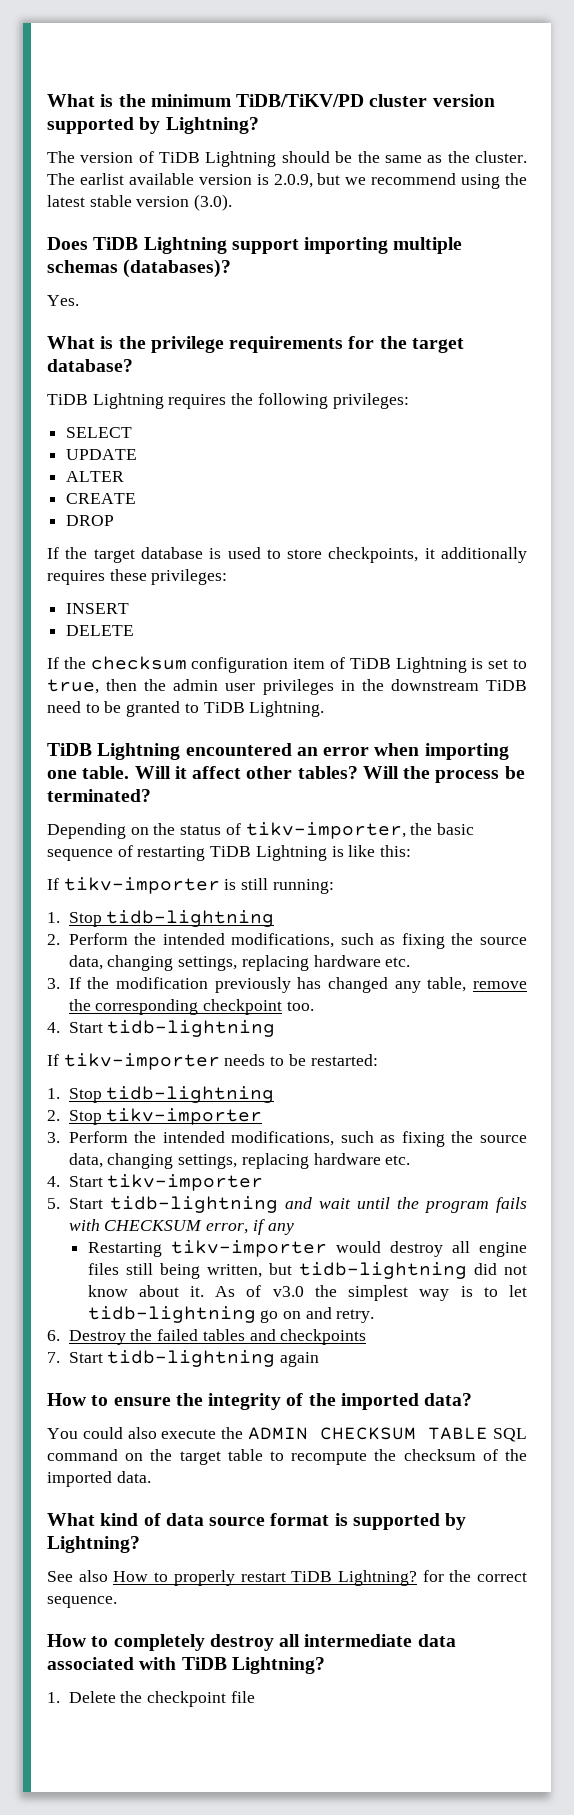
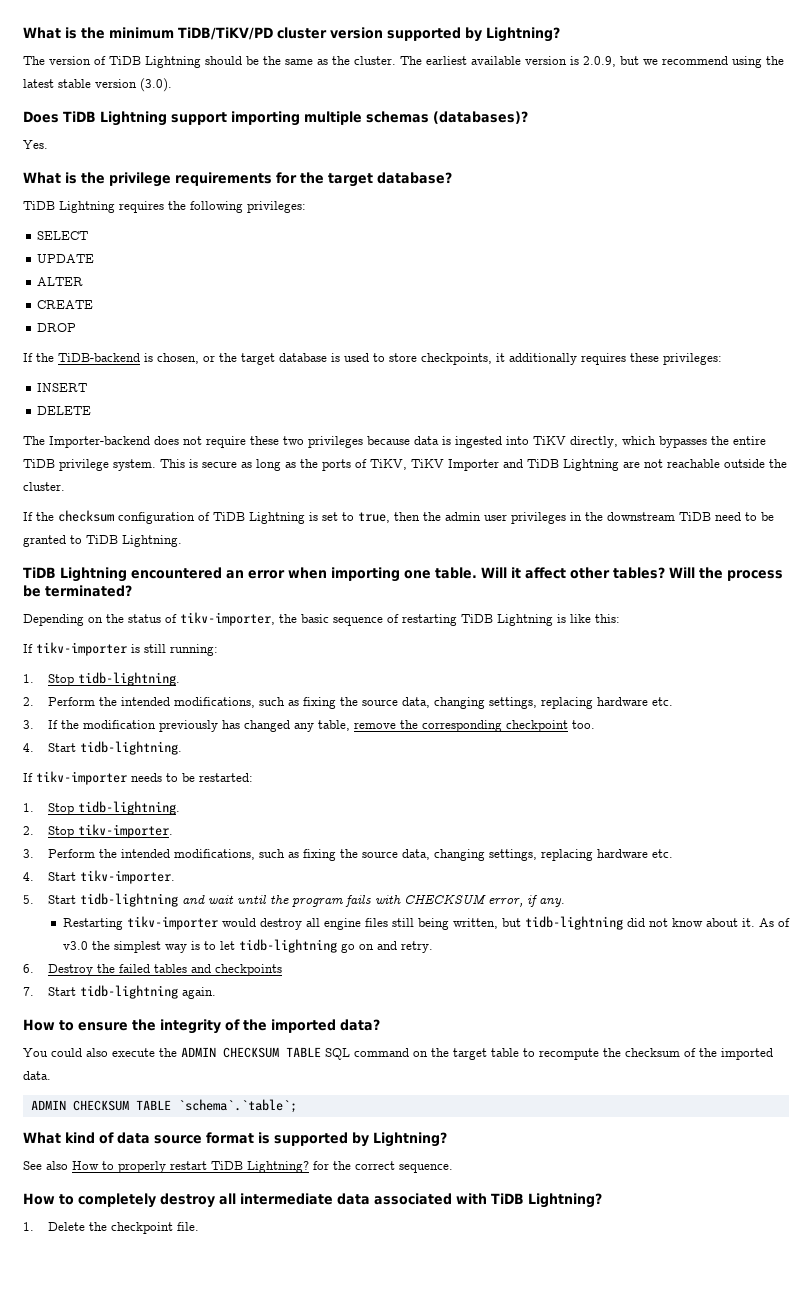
- The earlist available version is 2.0.9, but we recommend using the latest stable version (3.0).
+ The earliest available version is 2.0.9, but we recommend using the latest stable version (3.0).
- If the target database is used to store checkpoints, it additionally requires these privileges:
+ If the TiDB-backend is chosen, or the target database is used to store checkpoints, it additionally requires these privileges:
+ The Importer-backend does not require these two privileges because data is ingested into TiKV directly, which bypasses the entire TiDB privilege system. This is secure as long as the ports of TiKV, TiKV Importer and TiDB Lightning are not reachable outside the cluster.
- If the checksum configuration item of TiDB Lightning is set to true, then the admin user privileges in the downstream TiDB need to be granted to TiDB Lightning.
+ If the checksum configuration of TiDB Lightning is set to true, then the admin user privileges in the downstream TiDB need to be granted to TiDB Lightning.
  If tikv-importer is still running:
- 1. Stop tidb-lightning
+ 1. Stop tidb-lightning.
- 4. Start tidb-lightning
+ 4. Start tidb-lightning.
  If tikv-importer needs to be restarted:
- 1. Stop tidb-lightning
+ 1. Stop tidb-lightning.
- 2. Stop tikv-importer
+ 2. Stop tikv-importer.
- 4. Start tikv-importer
+ 4. Start tikv-importer.
- 5. Start tidb-lightning and wait until the program fails with CHECKSUM error, if any
+ 5. Start tidb-lightning and wait until the program fails with CHECKSUM error, if any.
- 7. Start tidb-lightning again
+ 7. Start tidb-lightning again.
+ ADMIN CHECKSUM TABLE `schema`.`table`;
- 1. Delete the checkpoint file
+ 1. Delete the checkpoint file.

